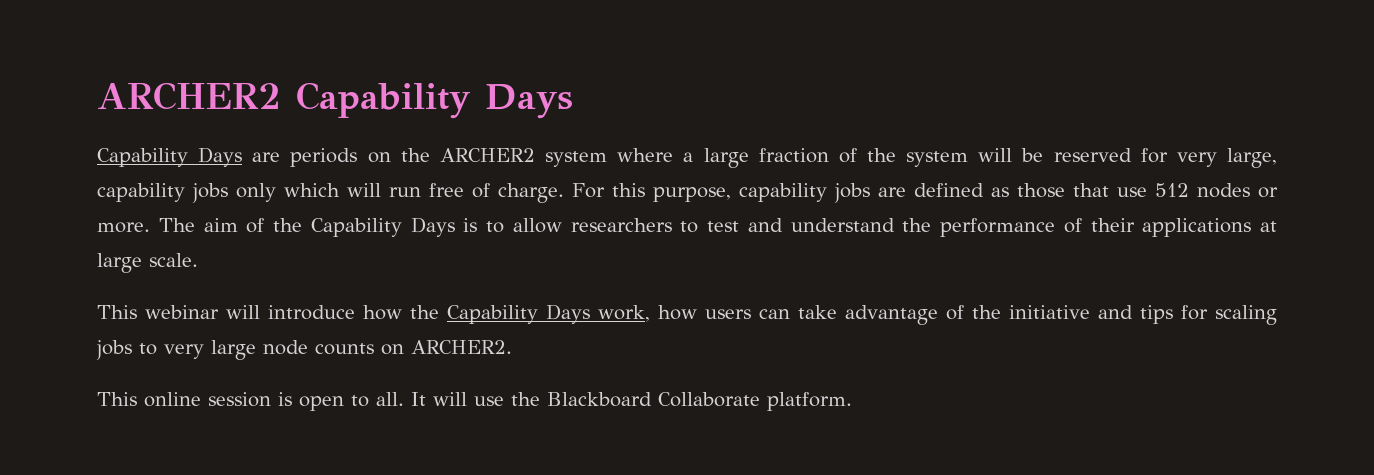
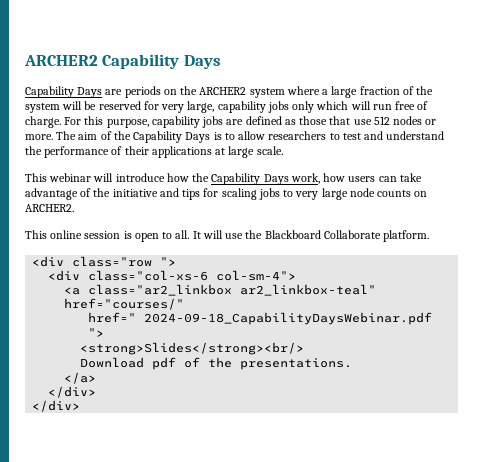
+ <div class="row ">
+ <div class="col-xs-6 col-sm-4">
+ <a class="ar2_linkbox ar2_linkbox-teal" href="courses/"
+ href=" 2024-09-18_CapabilityDaysWebinar.pdf ">
+ <strong>Slides</strong><br/>
+ Download pdf of the presentations.
+ </a>
+ </div>
+ </div>

